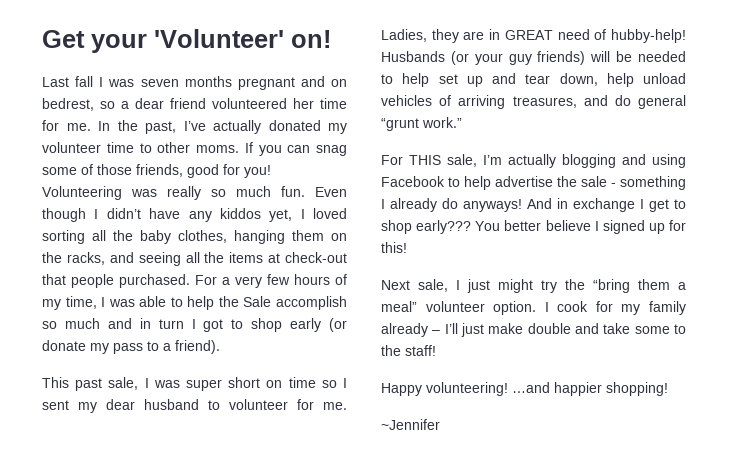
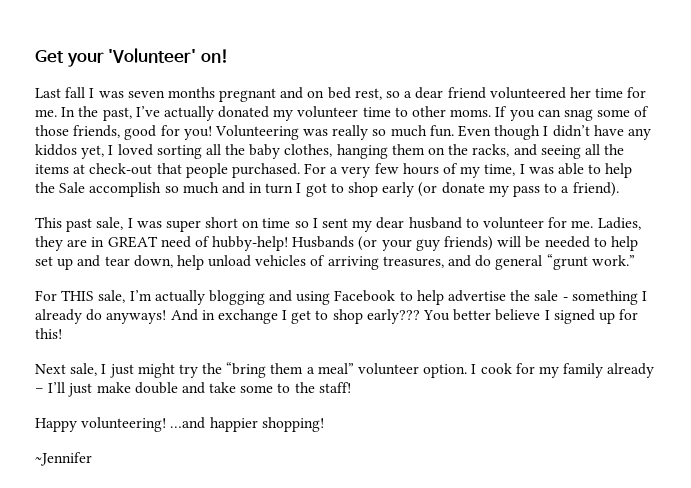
- Last fall I was seven months pregnant and on bedrest, so a dear friend volunteered her time for me.
+ Last fall I was seven months pregnant and on bed rest, so a dear friend volunteered her time for me.

